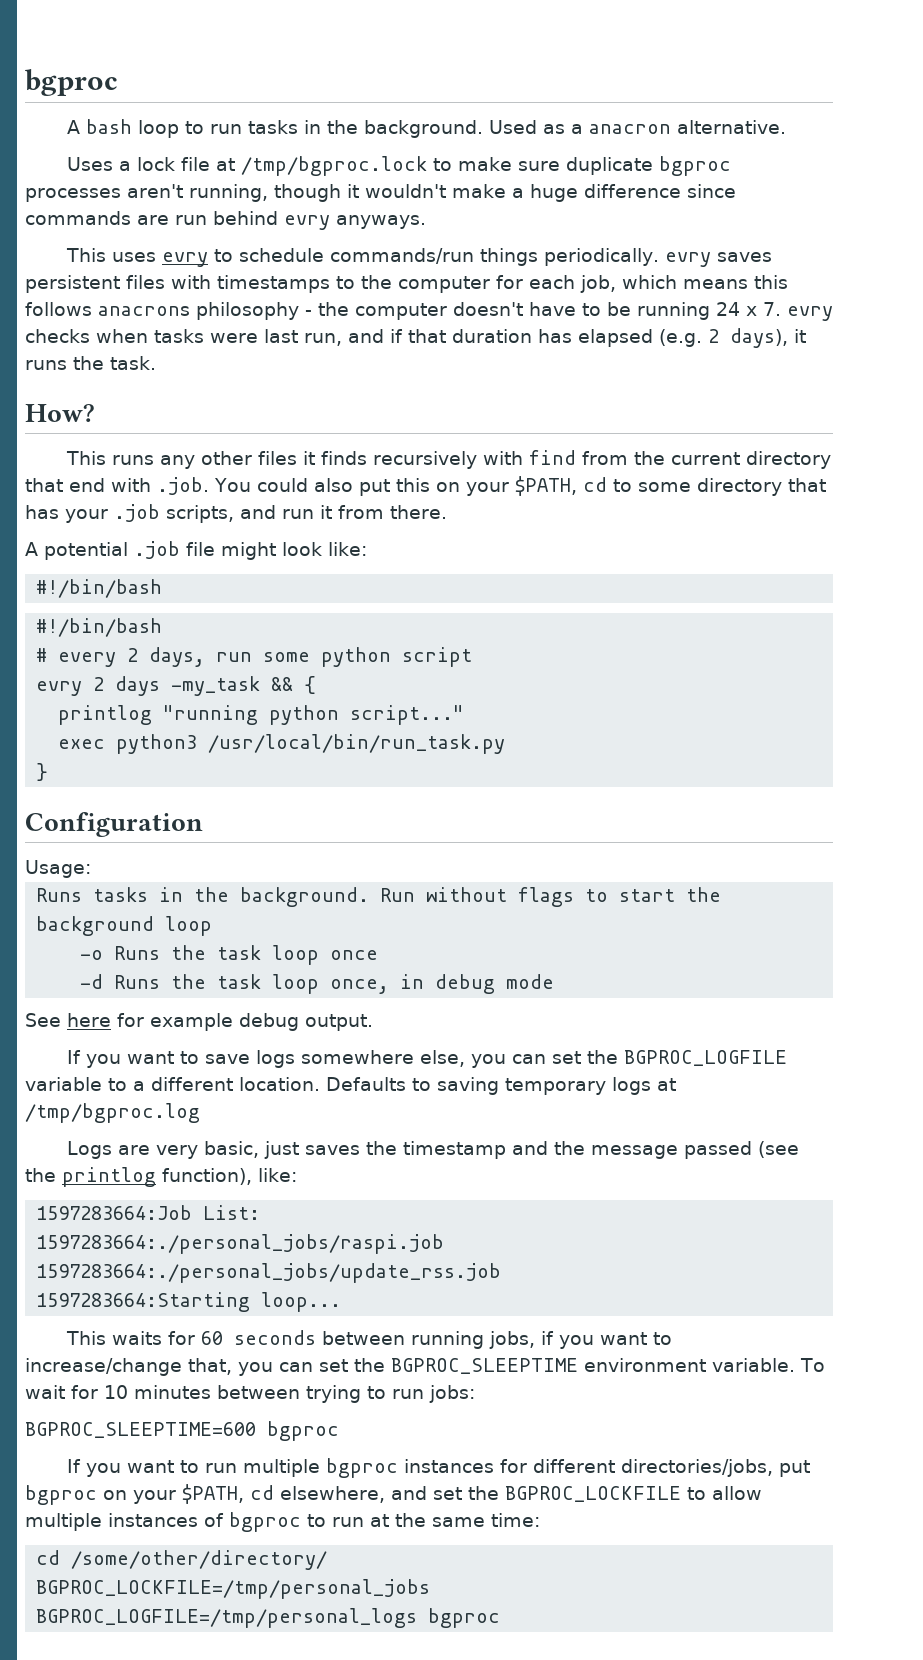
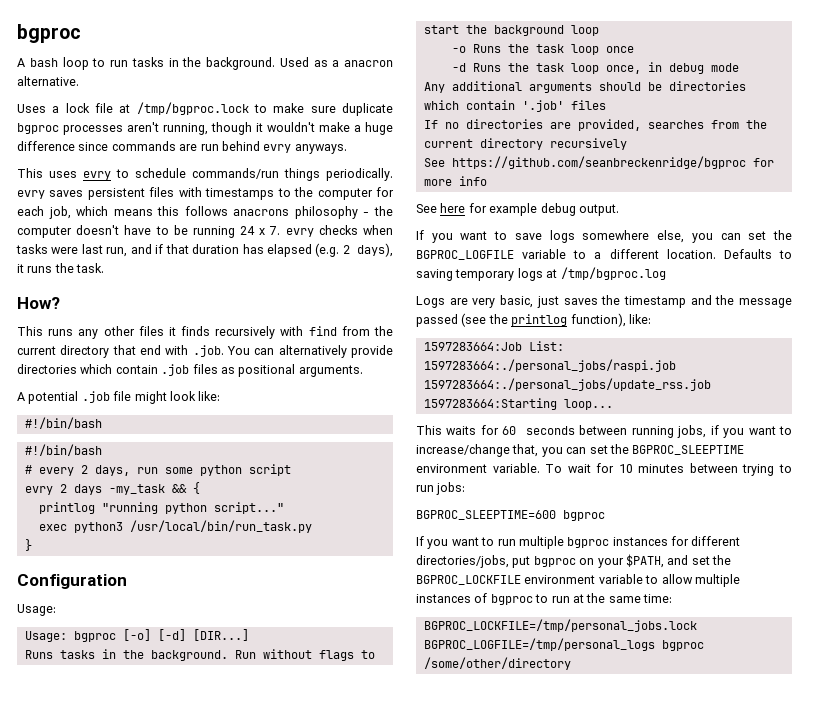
- This runs any other files it finds recursively with find from the current directory that end with .job. You could also put this on your $PATH, cd to some directory that has your .job scripts, and run it from there.
+ This runs any other files it finds recursively with find from the current directory that end with .job. You can alternatively provide directories which contain .job files as positional arguments.
+ Usage: bgproc [-o] [-d] [DIR...]
+ Any additional arguments should be directories which contain '.job' files
+ If no directories are provided, searches from the current directory recursively
+ See https://github.com/seanbreckenridge/bgproc for more info
- If you want to run multiple bgproc instances for different directories/jobs, put bgproc on your $PATH, cd elsewhere, and set the BGPROC_LOCKFILE to allow multiple instances of bgproc to run at the same time:
+ If you want to run multiple bgproc instances for different directories/jobs, put bgproc on your $PATH, and set the BGPROC_LOCKFILE environment variable to allow multiple instances of bgproc to run at the same time:
- cd /some/other/directory/
- BGPROC_LOCKFILE=/tmp/personal_jobs BGPROC_LOGFILE=/tmp/personal_logs bgproc
+ BGPROC_LOCKFILE=/tmp/personal_jobs.lock BGPROC_LOGFILE=/tmp/personal_logs bgproc /some/other/directory

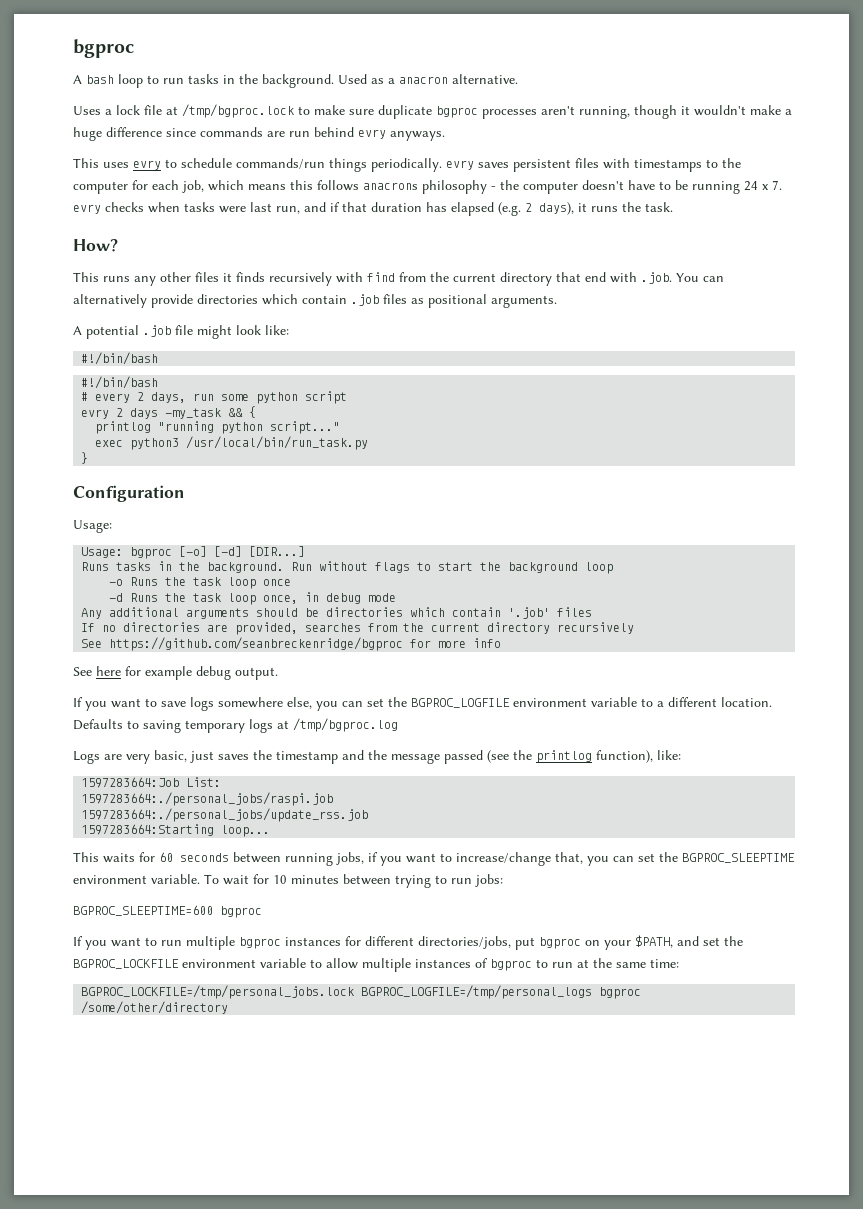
- If you want to save logs somewhere else, you can set the BGPROC_LOGFILE variable to a different location.
+ If you want to save logs somewhere else, you can set the BGPROC_LOGFILE environment variable to a different location.

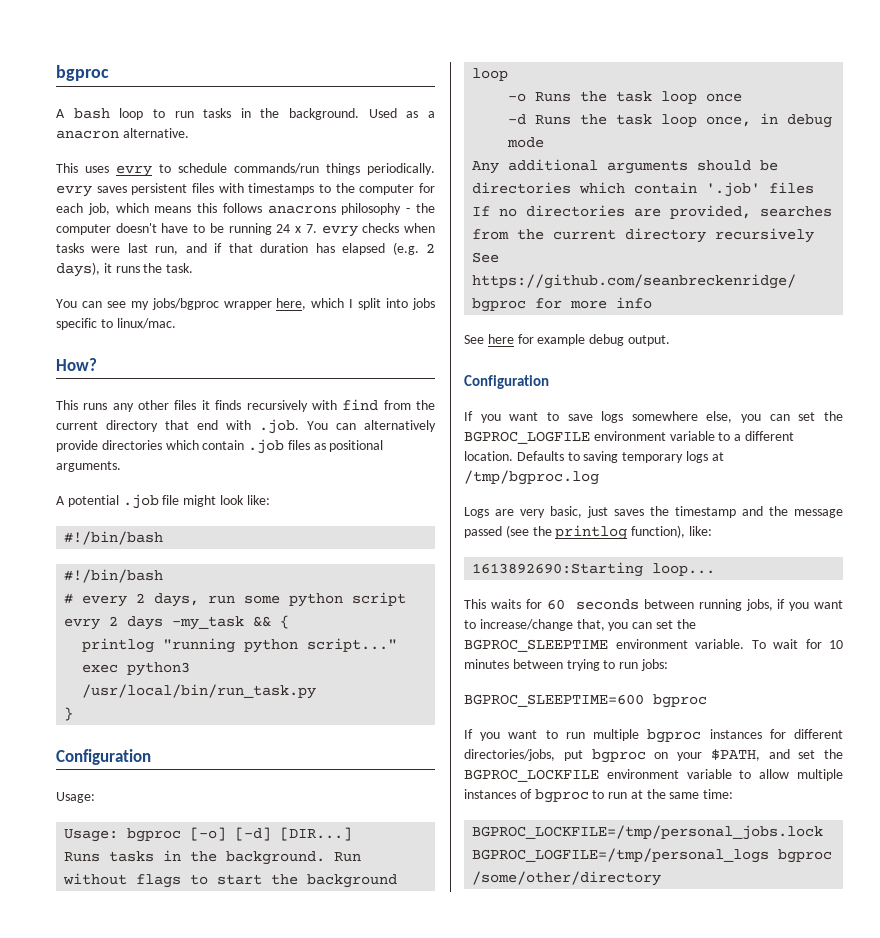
- Uses a lock file at /tmp/bgproc.lock to make sure duplicate bgproc processes aren't running, though it wouldn't make a huge difference since commands are run behind evry anyways.
+ You can see my jobs/bgproc wrapper here, which I split into jobs specific to linux/mac.
  See here for example debug output.
+ Configuration
- 1597283664:Job List:
- 1597283664:./personal_jobs/raspi.job
- 1597283664:./personal_jobs/update_rss.job
- 1597283664:Starting loop...
+ 1613892690:Starting loop...

